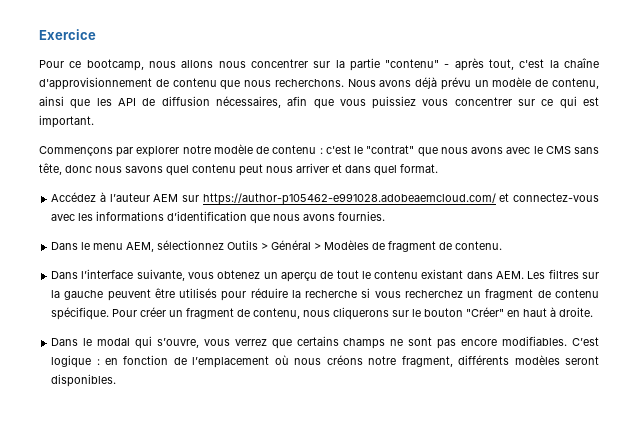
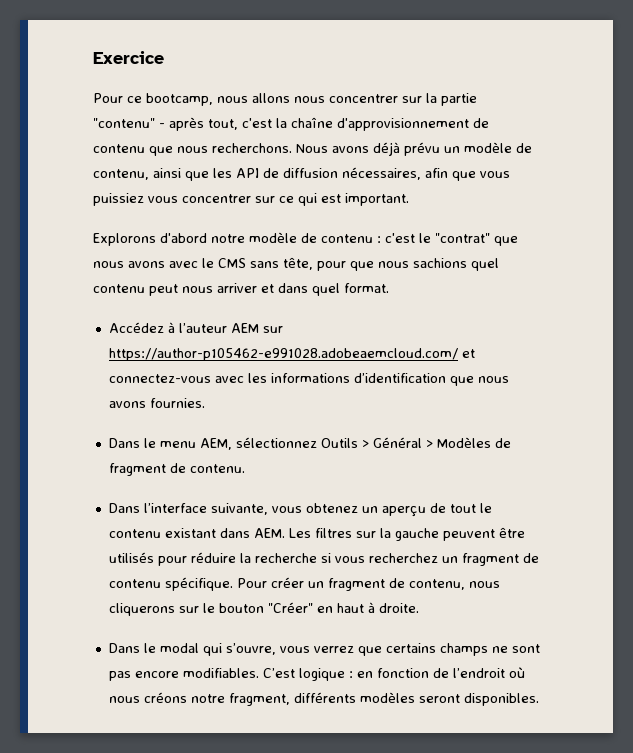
- Commençons par explorer notre modèle de contenu : c'est le "contrat" que nous avons avec le CMS sans tête, donc nous savons quel contenu peut nous arriver et dans quel format.
+ Explorons d'abord notre modèle de contenu : c'est le "contrat" que nous avons avec le CMS sans tête, pour que nous sachions quel contenu peut nous arriver et dans quel format.
- C’est logique : en fonction de l’emplacement où nous créons notre fragment, différents modèles seront disponibles.
+ C’est logique : en fonction de l’endroit où nous créons notre fragment, différents modèles seront disponibles.

